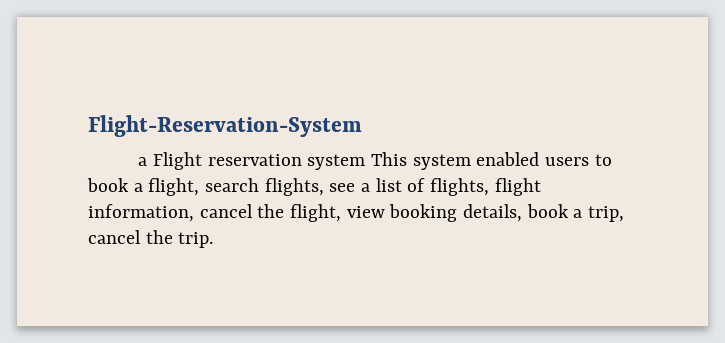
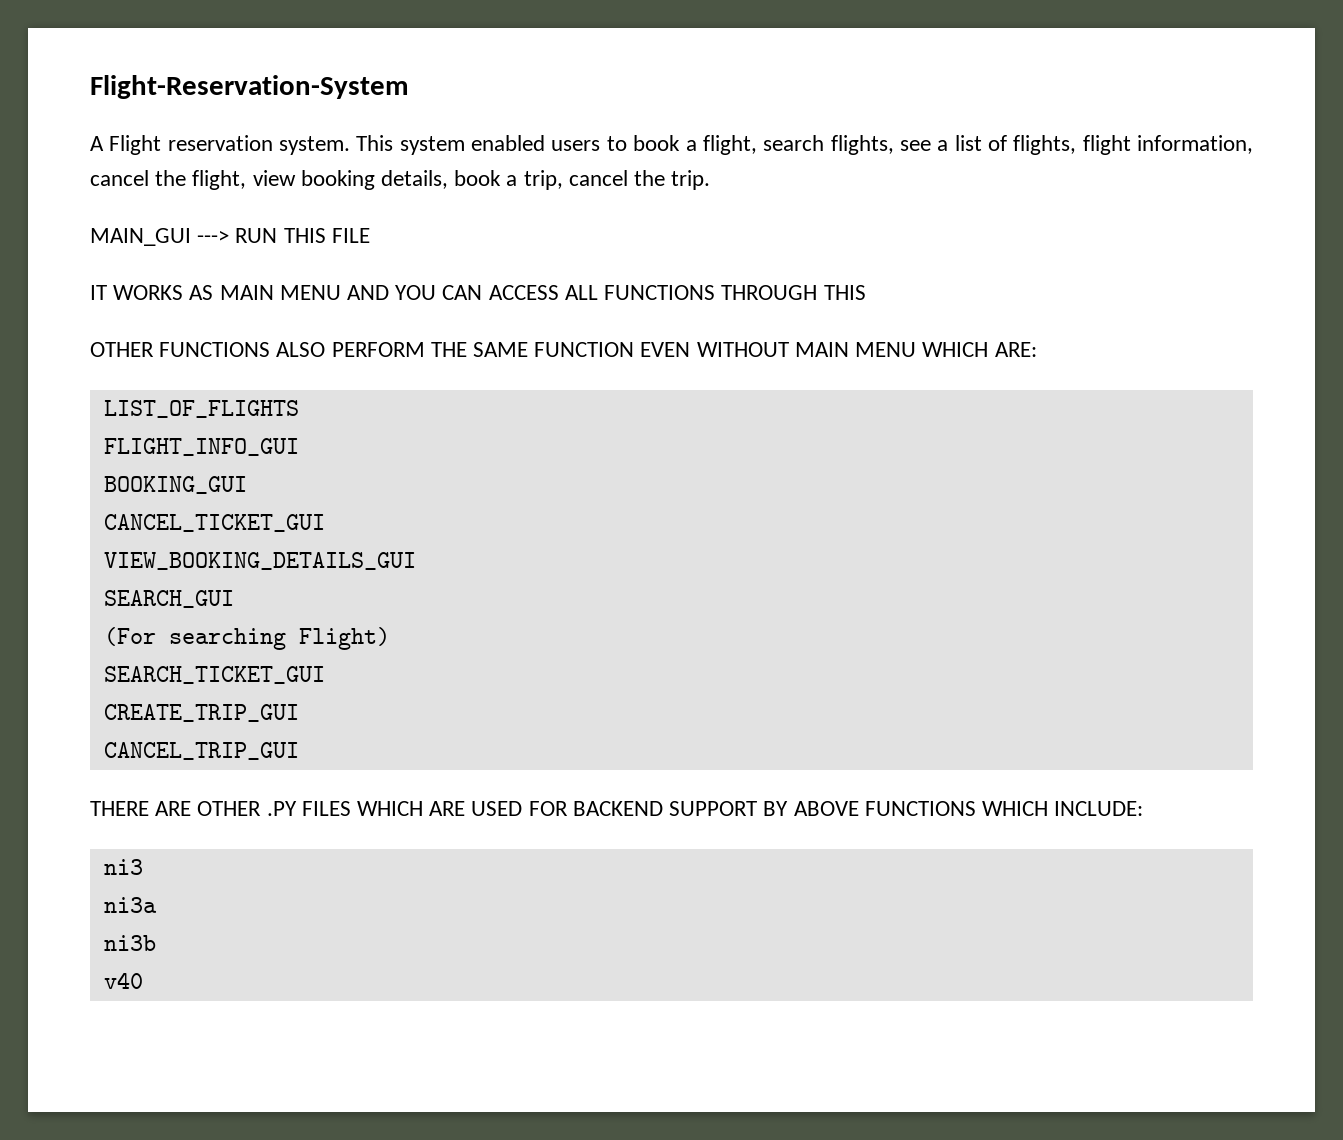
- a Flight reservation system This system enabled users to book a flight, search flights, see a list of flights, flight information, cancel the flight, view booking details, book a trip, cancel the trip.
+ A Flight reservation system. This system enabled users to book a flight, search flights, see a list of flights, flight information, cancel the flight, view booking details, book a trip, cancel the trip.
+ MAIN_GUI ---> RUN THIS FILE
+ IT WORKS AS MAIN MENU AND YOU CAN ACCESS ALL FUNCTIONS THROUGH THIS
+ OTHER FUNCTIONS ALSO PERFORM THE SAME FUNCTION EVEN WITHOUT MAIN MENU WHICH ARE:
+ LIST_OF_FLIGHTS
+ FLIGHT_INFO_GUI
+ BOOKING_GUI
+ CANCEL_TICKET_GUI
+ VIEW_BOOKING_DETAILS_GUI
+ SEARCH_GUI
+ (For searching Flight)
+ SEARCH_TICKET_GUI
+ CREATE_TRIP_GUI
+ CANCEL_TRIP_GUI
+ THERE ARE OTHER .PY FILES WHICH ARE USED FOR BACKEND SUPPORT BY ABOVE FUNCTIONS WHICH INCLUDE:
+ ni3
+ ni3a
+ ni3b
+ v40

